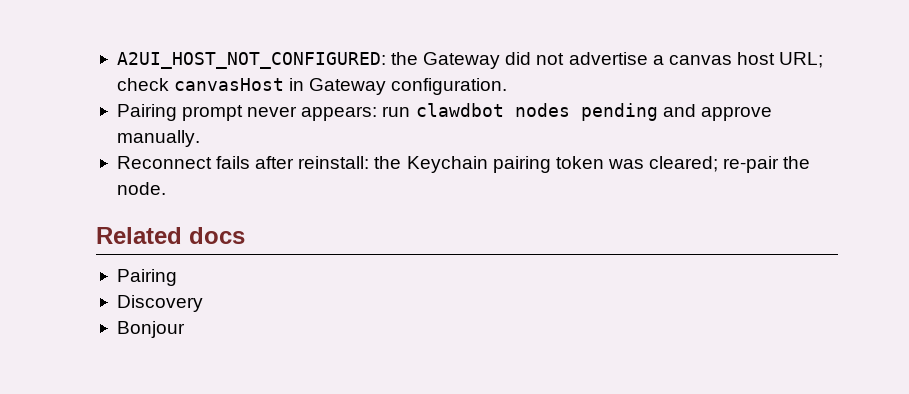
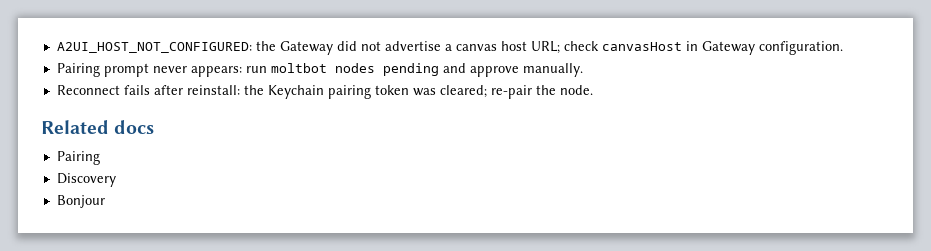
- Pairing prompt never appears: run clawdbot nodes pending and approve manually.
+ Pairing prompt never appears: run moltbot nodes pending and approve manually.

